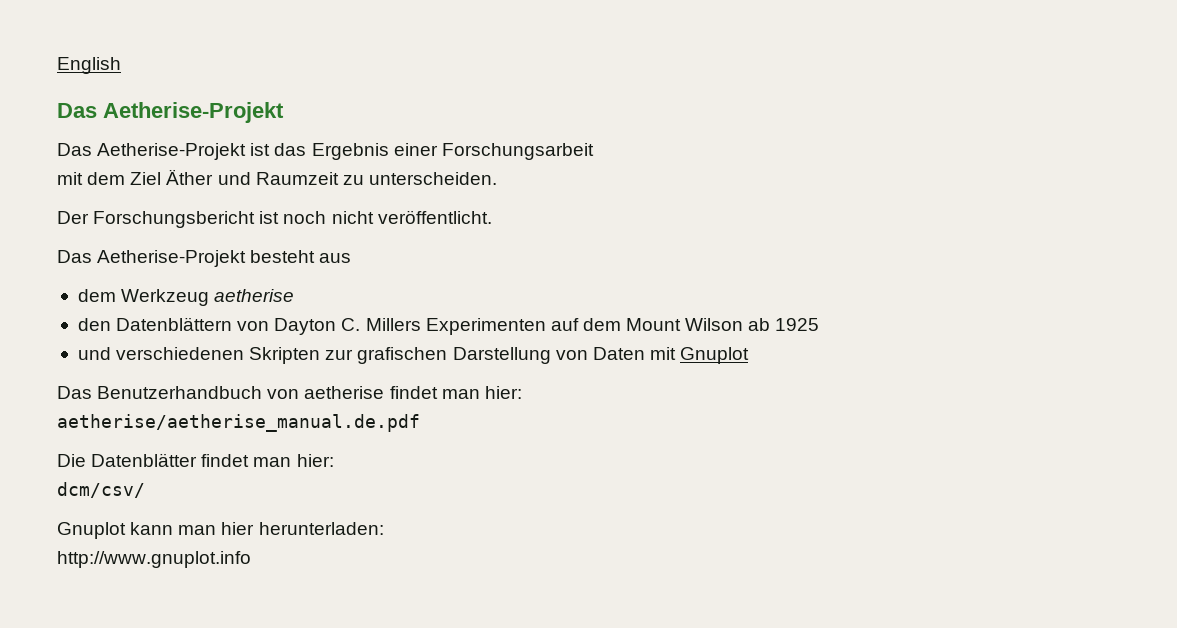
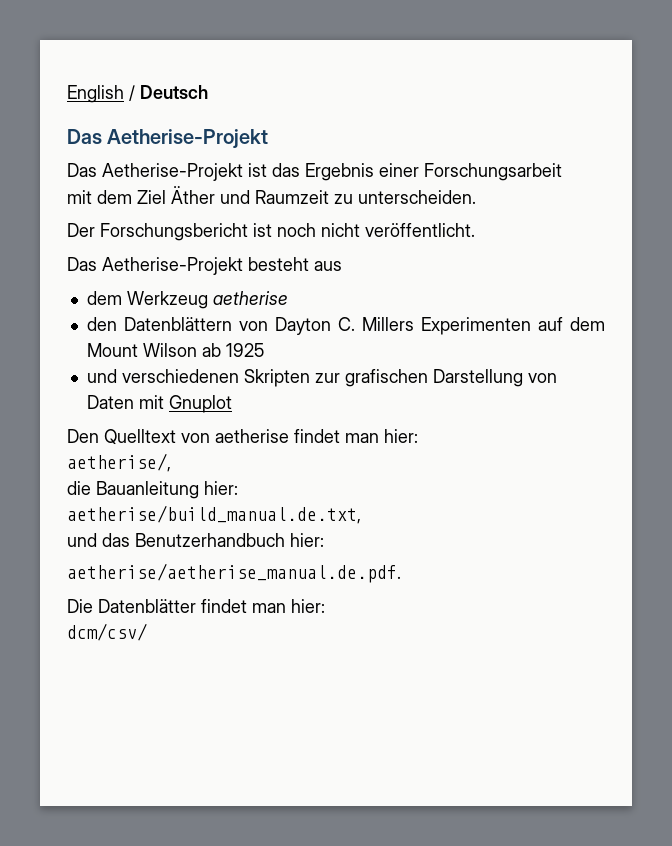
- English
+ English / Deutsch
- Das Benutzerhandbuch von aetherise findet man hier:
+ Den Quelltext von aetherise findet man hier:
- aetherise/aetherise_manual.de.pdf
+ aetherise/,
+ die Bauanleitung hier:
+ aetherise/build_manual.de.txt,
+ und das Benutzerhandbuch hier:
+ aetherise/aetherise_manual.de.pdf.
- Gnuplot kann man hier herunterladen:
- http://www.gnuplot.info

